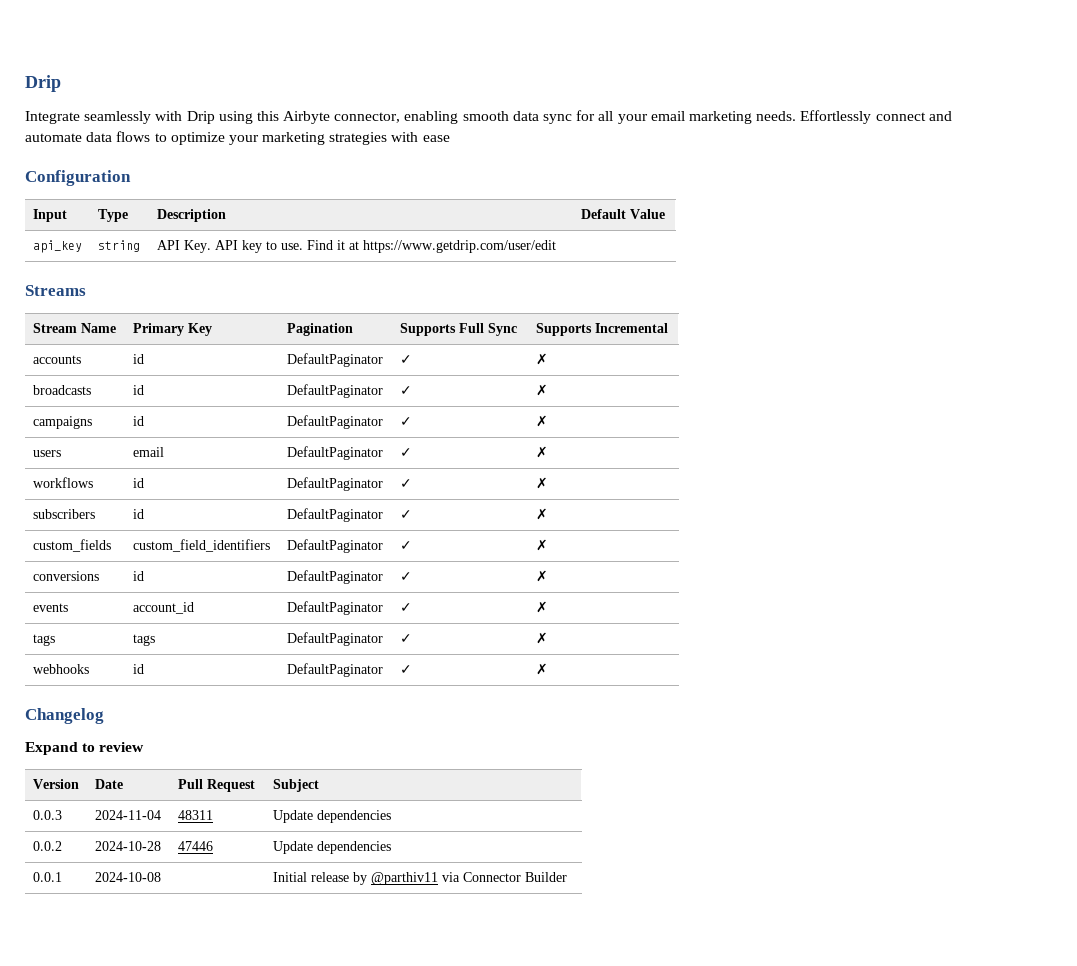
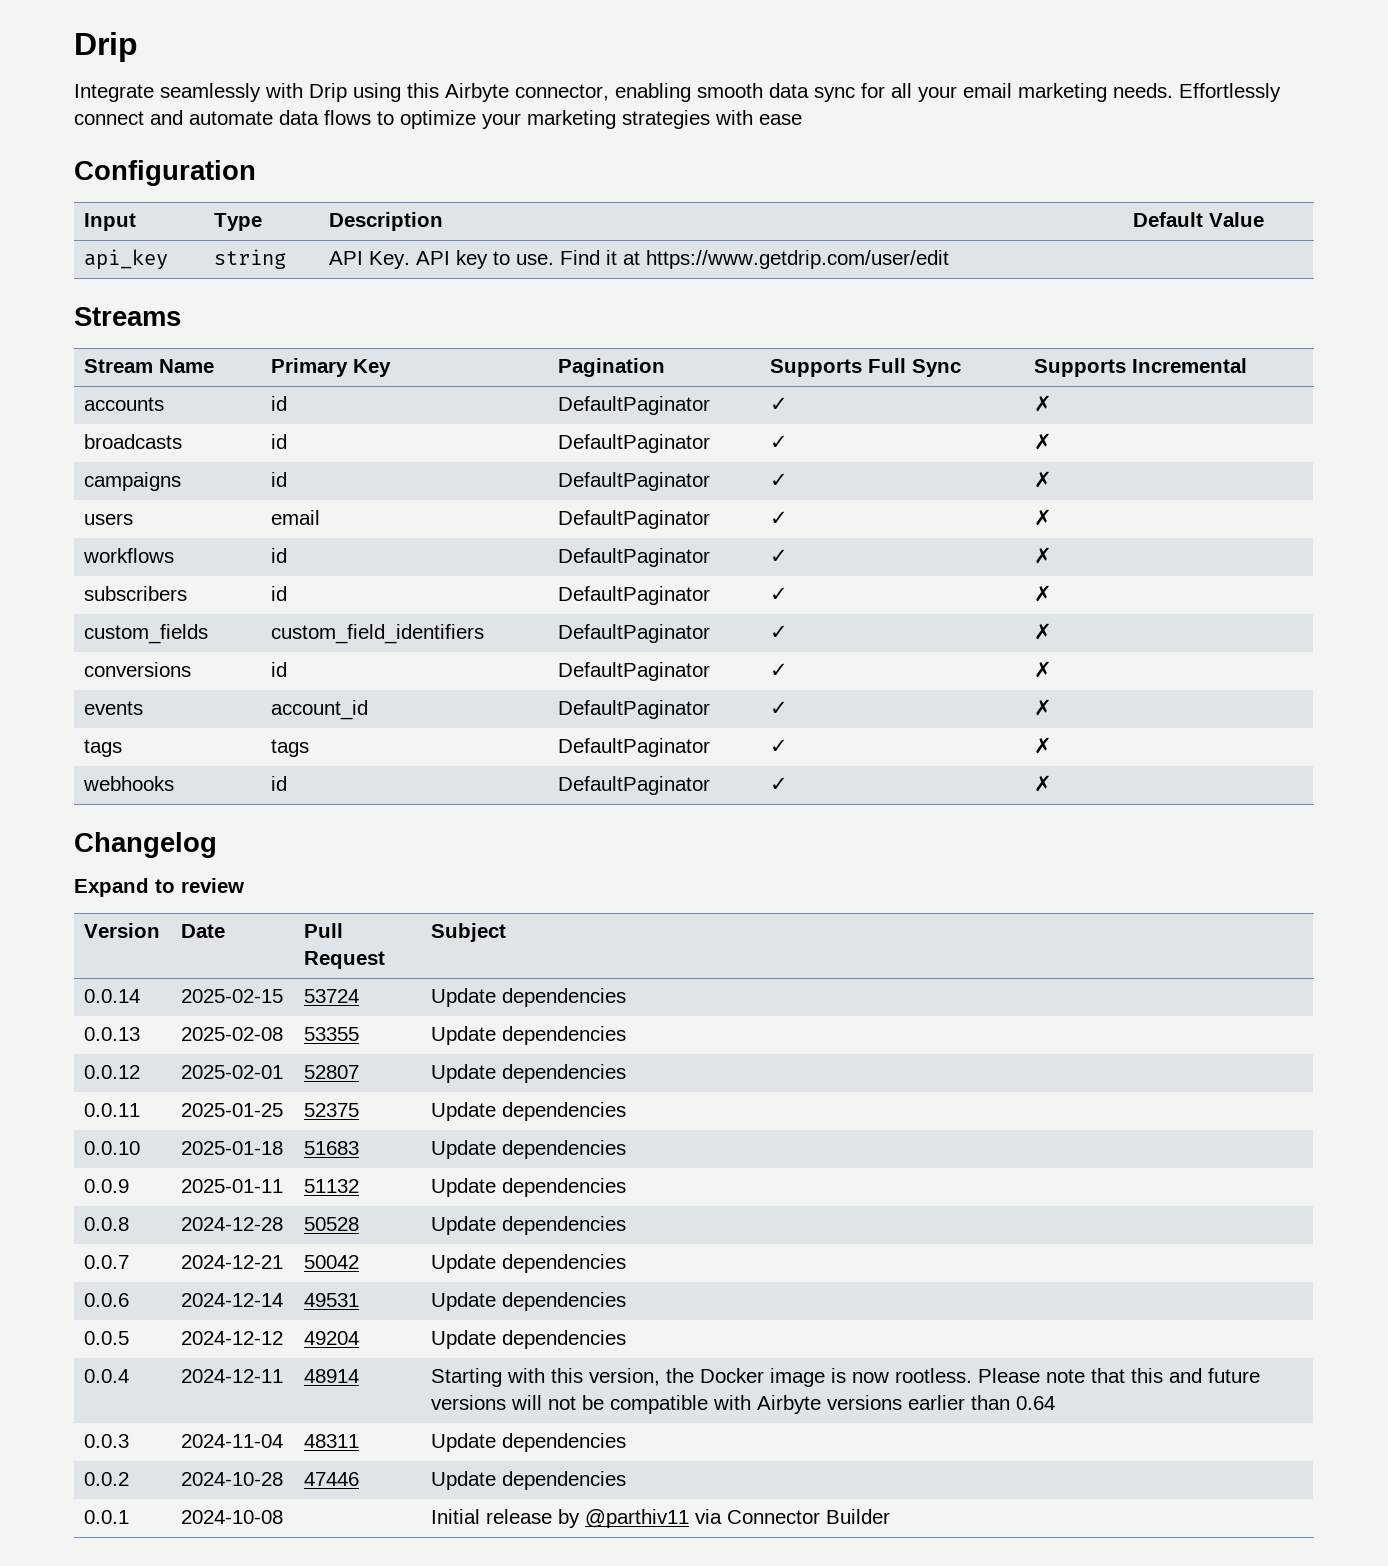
+ 0.0.14 | 2025-02-15 | 53724 | Update dependencies
+ 0.0.13 | 2025-02-08 | 53355 | Update dependencies
+ 0.0.12 | 2025-02-01 | 52807 | Update dependencies
+ 0.0.11 | 2025-01-25 | 52375 | Update dependencies
+ 0.0.10 | 2025-01-18 | 51683 | Update dependencies
+ 0.0.9 | 2025-01-11 | 51132 | Update dependencies
+ 0.0.8 | 2024-12-28 | 50528 | Update dependencies
+ 0.0.7 | 2024-12-21 | 50042 | Update dependencies
+ 0.0.6 | 2024-12-14 | 49531 | Update dependencies
+ 0.0.5 | 2024-12-12 | 49204 | Update dependencies
+ 0.0.4 | 2024-12-11 | 48914 | Starting with this version, the Docker image is now rootless. Please note that this and future versions will not be compatible with Airbyte versions earlier than 0.64

